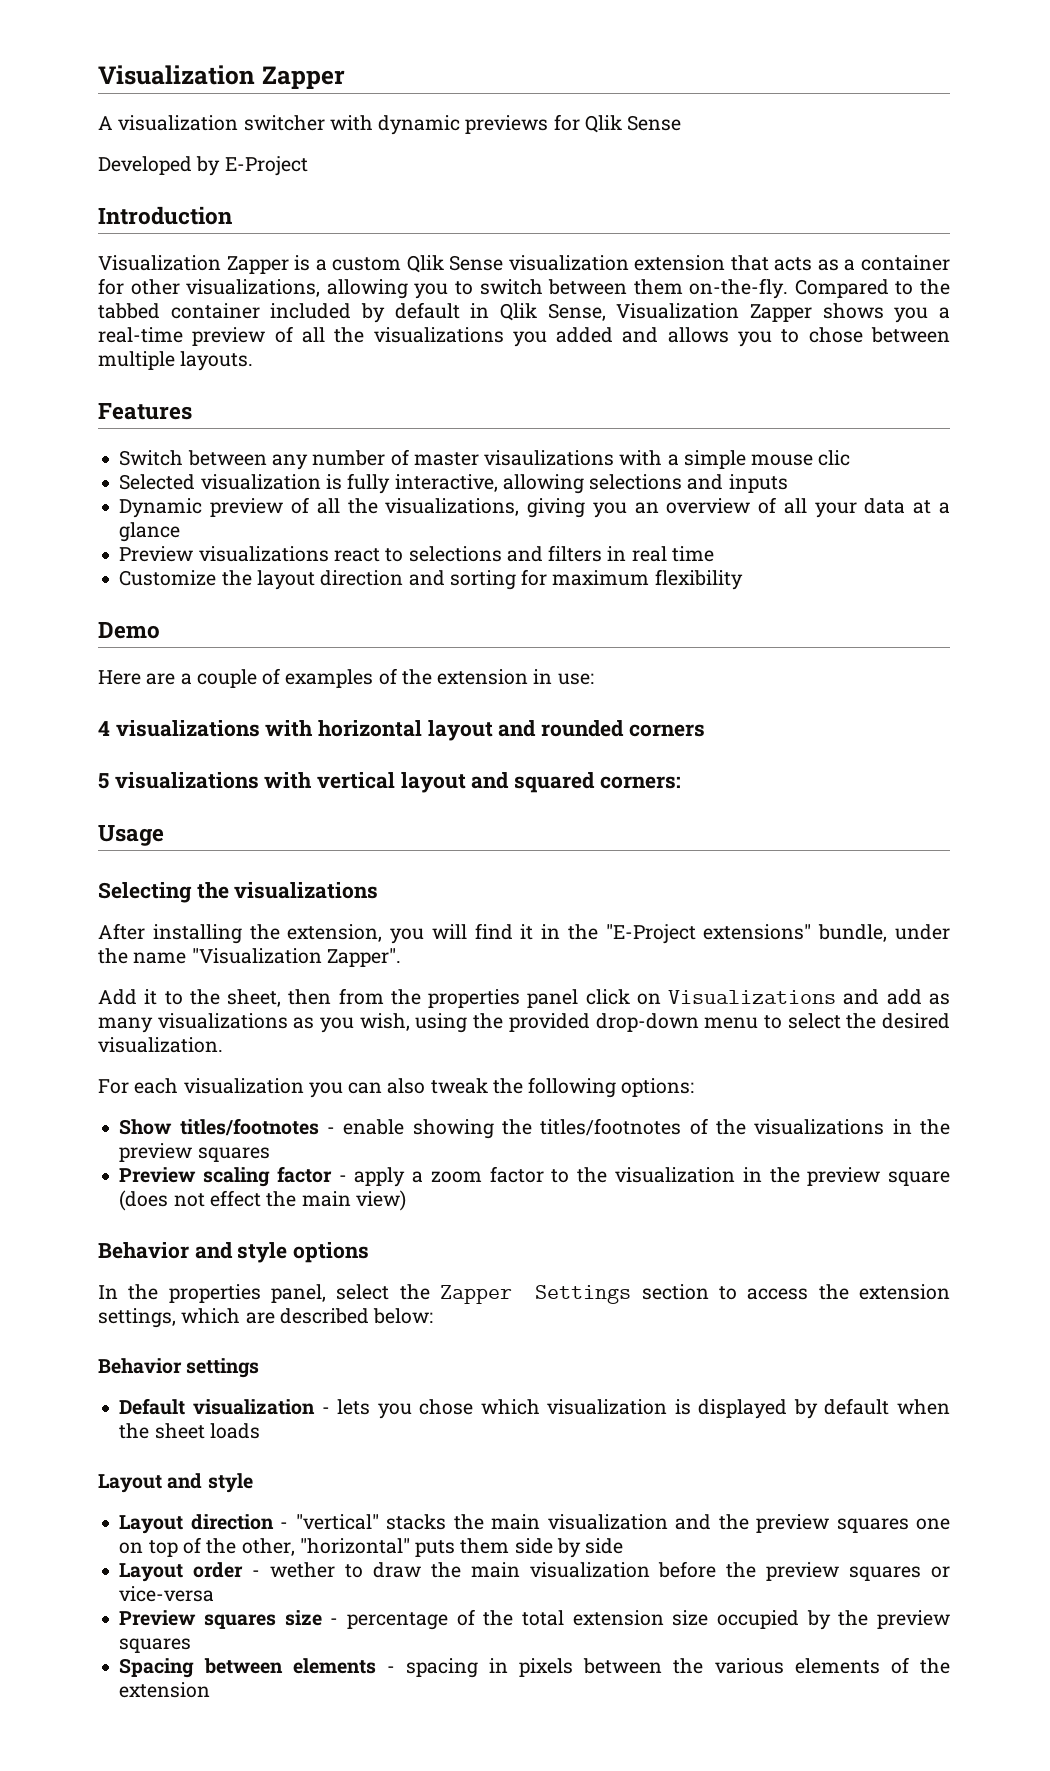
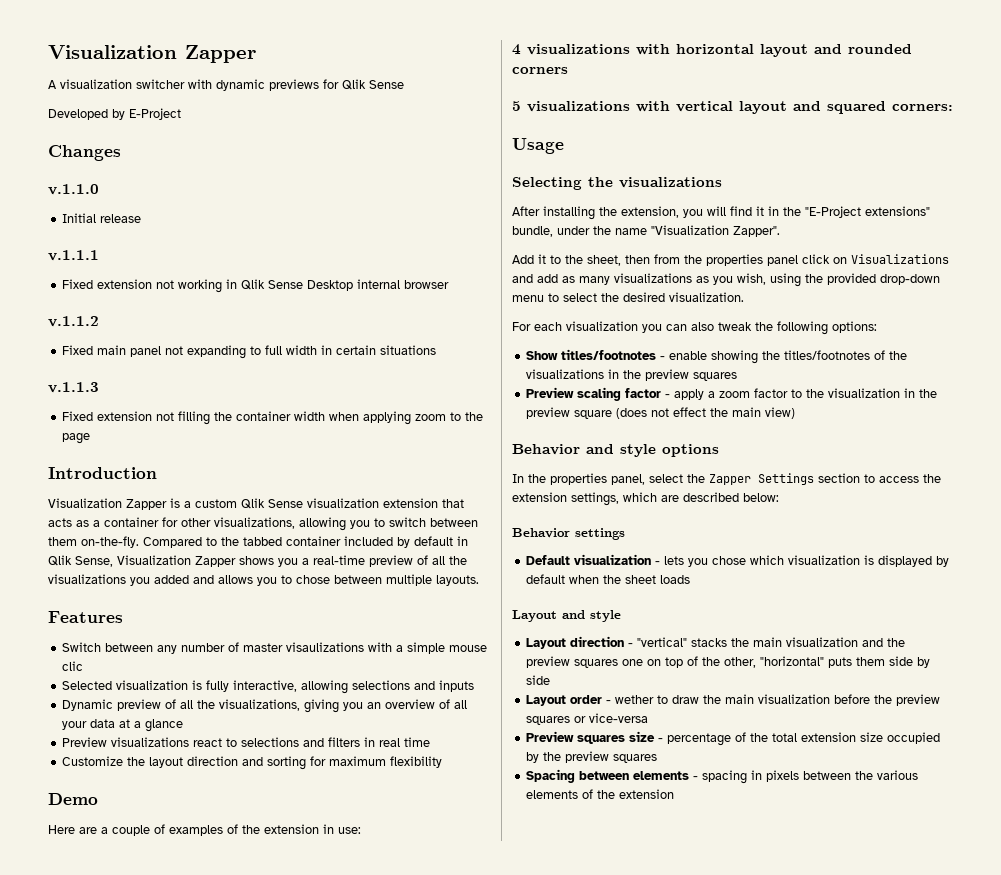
+ Changes
+ v.1.1.0
+ Initial release
+ v.1.1.1
+ Fixed extension not working in Qlik Sense Desktop internal browser
+ v.1.1.2
+ Fixed main panel not expanding to full width in certain situations
+ v.1.1.3
+ Fixed extension not filling the container width when applying zoom to the page

